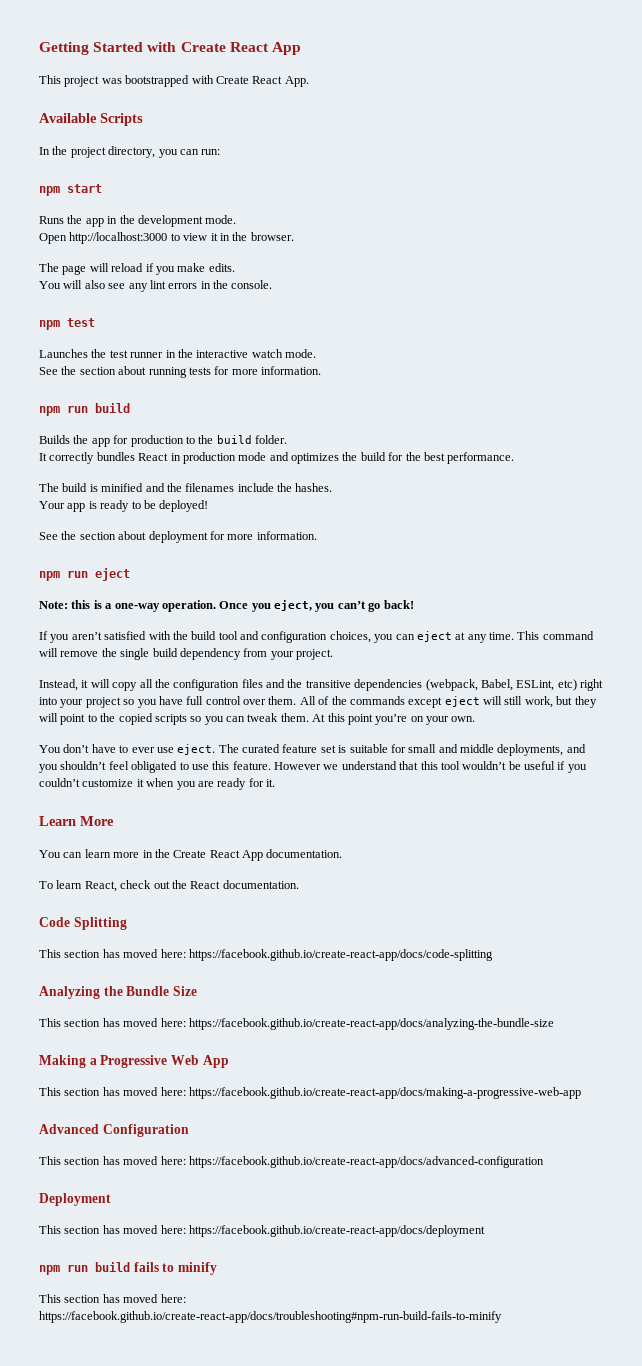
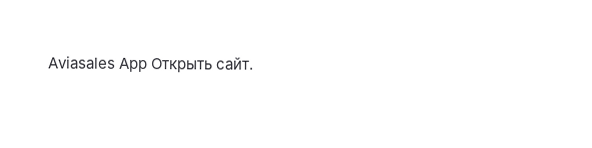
- Getting Started with Create React App
- This project was bootstrapped with Create React App.
- Available Scripts
- In the project directory, you can run:
- npm start
- Runs the app in the development mode.
- Open http://localhost:3000 to view it in the browser.
- The page will reload if you make edits.
- You will also see any lint errors in the console.
- npm test
- Launches the test runner in the interactive watch mode.
- See the section about running tests for more information.
- npm run build
- Builds the app for production to the build folder.
- It correctly bundles React in production mode and optimizes the build for the best performance.
- The build is minified and the filenames include the hashes.
- Your app is ready to be deployed!
- See the section about deployment for more information.
- npm run eject
- Note: this is a one-way operation. Once you eject, you can’t go back!
- If you aren’t satisfied with the build tool and configuration choices, you can eject at any time. This command will remove the single build dependency from your project.
- Instead, it will copy all the configuration files and the transitive dependencies (webpack, Babel, ESLint, etc) right into your project so you have full control over them. All of the commands except eject will still work, but they will point to the copied scripts so you can tweak them. At this point you’re on your own.
- You don’t have to ever use eject. The curated feature set is suitable for small and middle deployments, and you shouldn’t feel obligated to use this feature. However we understand that this tool wouldn’t be useful if you couldn’t customize it when you are ready for it.
- Learn More
- You can learn more in the Create React App documentation.
- To learn React, check out the React documentation.
- Code Splitting
- This section has moved here: https://facebook.github.io/create-react-app/docs/code-splitting
- Analyzing the Bundle Size
- This section has moved here: https://facebook.github.io/create-react-app/docs/analyzing-the-bundle-size
- Making a Progressive Web App
- This section has moved here: https://facebook.github.io/create-react-app/docs/making-a-progressive-web-app
- Advanced Configuration
- This section has moved here: https://facebook.github.io/create-react-app/docs/advanced-configuration
- Deployment
- This section has moved here: https://facebook.github.io/create-react-app/docs/deployment
- npm run build fails to minify
- This section has moved here: https://facebook.github.io/create-react-app/docs/troubleshooting#npm-run-build-fails-to-minify
+ Aviasales App Открыть сайт.

